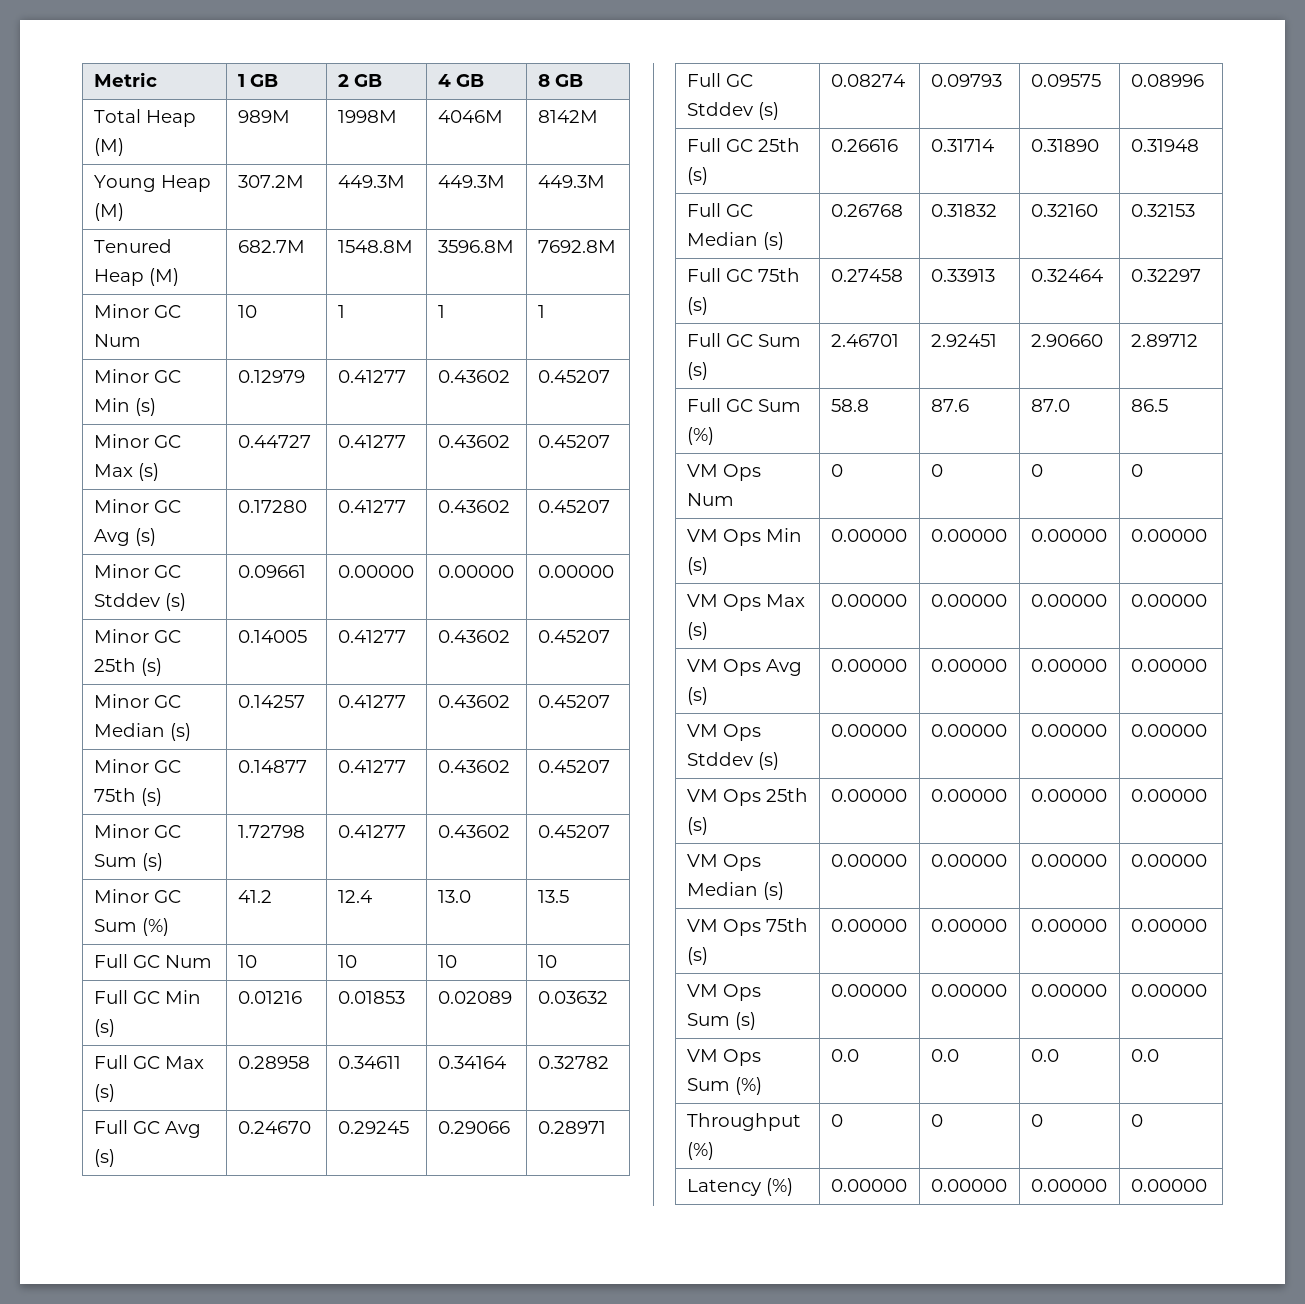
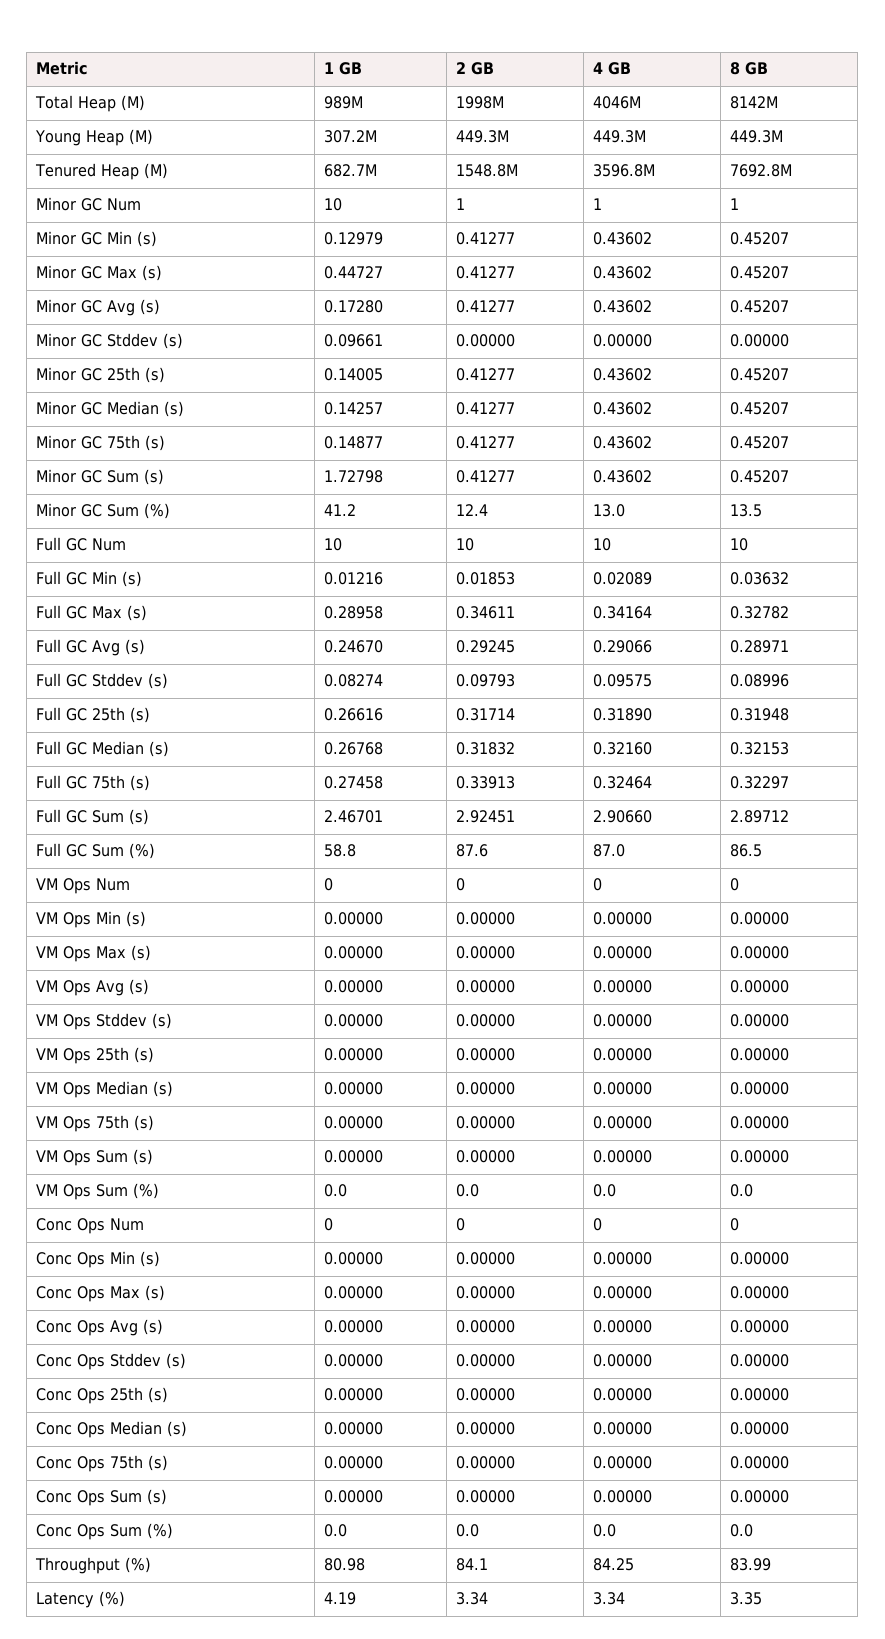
- Throughput (%) | 0 | 0 | 0 | 0
- Latency (%) | 0.00000 | 0.00000 | 0.00000 | 0.00000
+ Conc Ops Num | 0 | 0 | 0 | 0
+ Conc Ops Min (s) | 0.00000 | 0.00000 | 0.00000 | 0.00000
+ Conc Ops Max (s) | 0.00000 | 0.00000 | 0.00000 | 0.00000
+ Conc Ops Avg (s) | 0.00000 | 0.00000 | 0.00000 | 0.00000
+ Conc Ops Stddev (s) | 0.00000 | 0.00000 | 0.00000 | 0.00000
+ Conc Ops 25th (s) | 0.00000 | 0.00000 | 0.00000 | 0.00000
+ Conc Ops Median (s) | 0.00000 | 0.00000 | 0.00000 | 0.00000
+ Conc Ops 75th (s) | 0.00000 | 0.00000 | 0.00000 | 0.00000
+ Conc Ops Sum (s) | 0.00000 | 0.00000 | 0.00000 | 0.00000
+ Conc Ops Sum (%) | 0.0 | 0.0 | 0.0 | 0.0
+ Throughput (%) | 80.98 | 84.1 | 84.25 | 83.99
+ Latency (%) | 4.19 | 3.34 | 3.34 | 3.35

